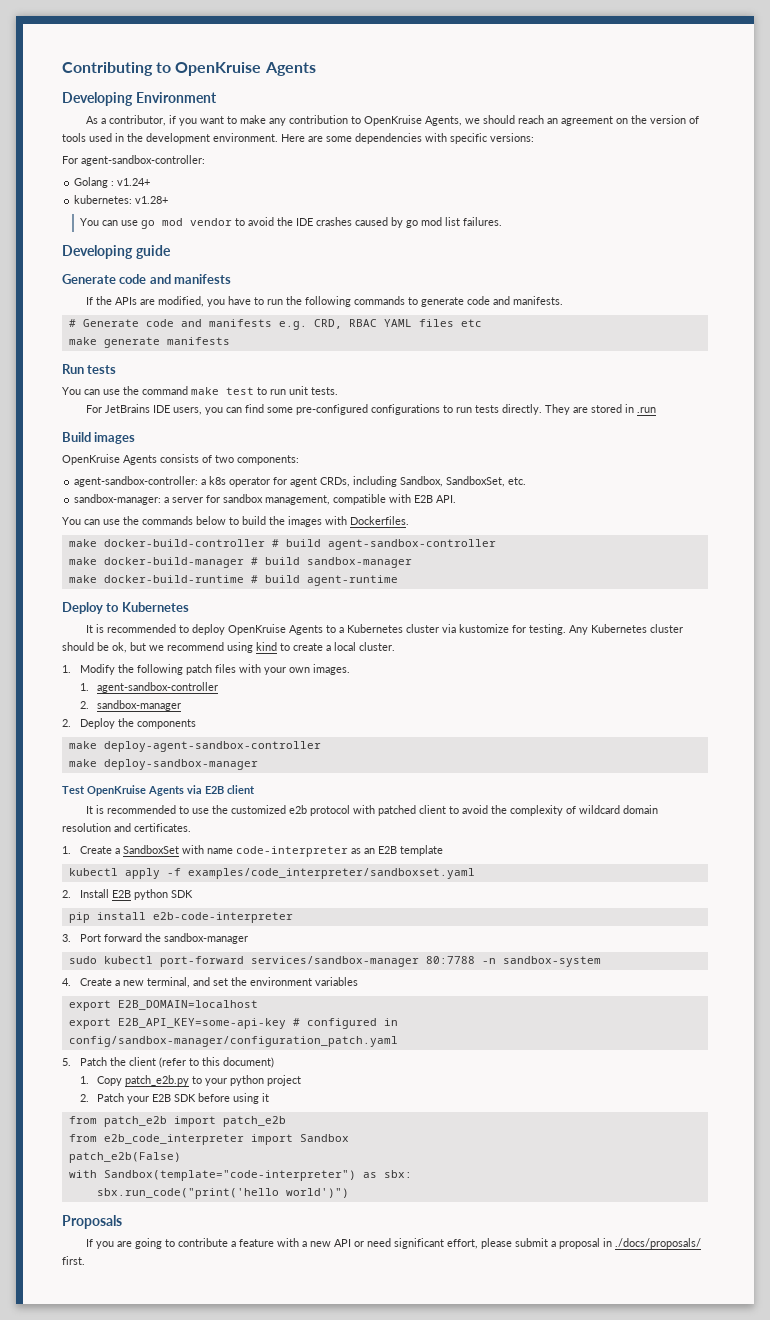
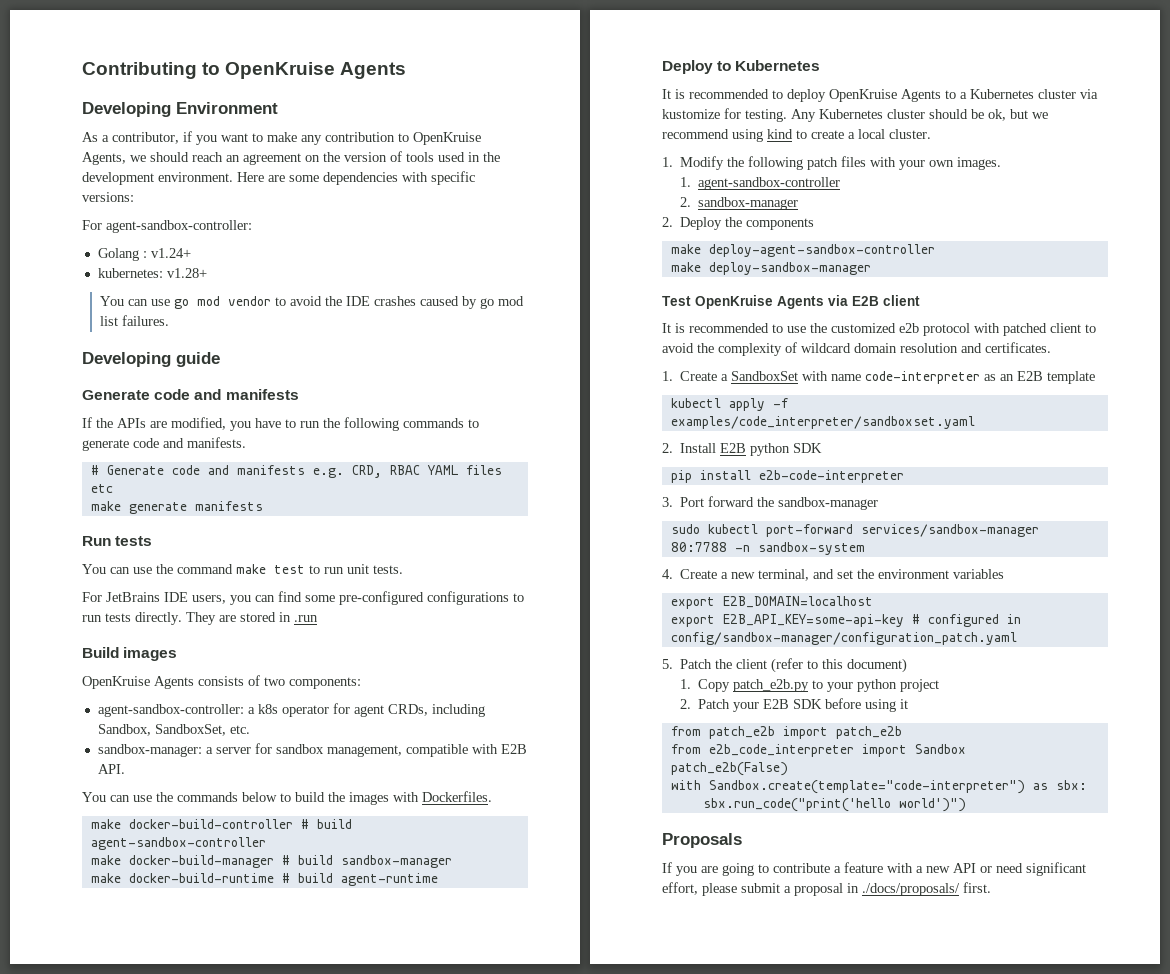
- with Sandbox(template="code-interpreter") as sbx:
+ with Sandbox.create(template="code-interpreter") as sbx:

